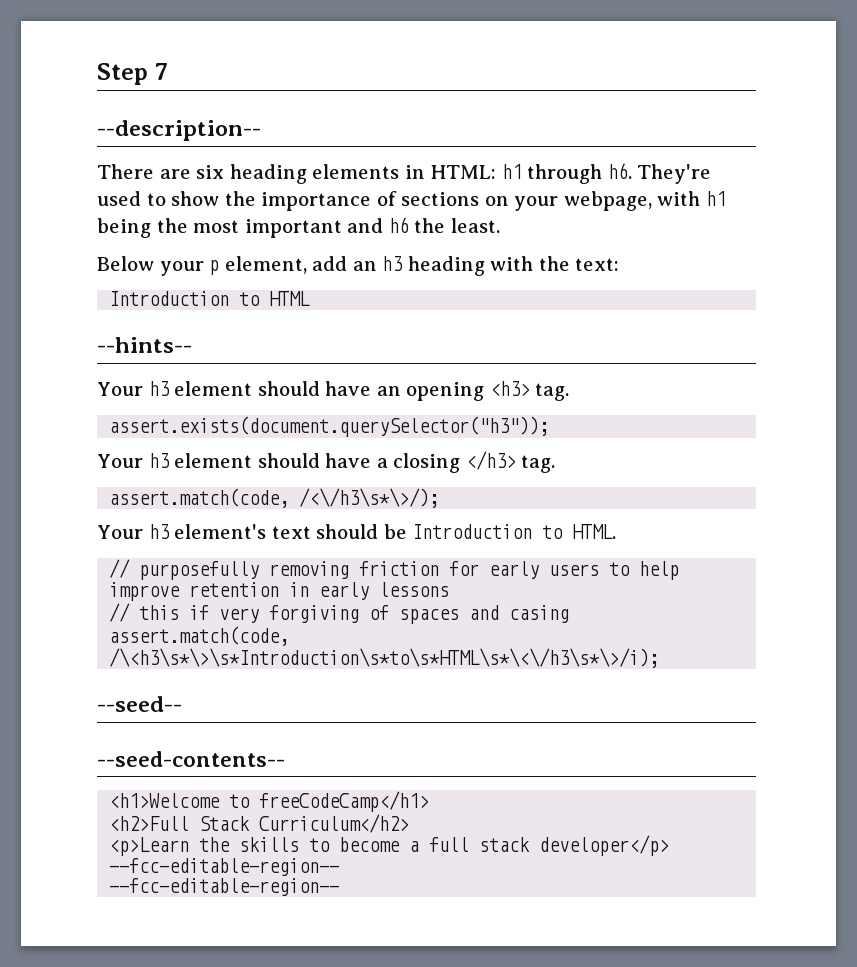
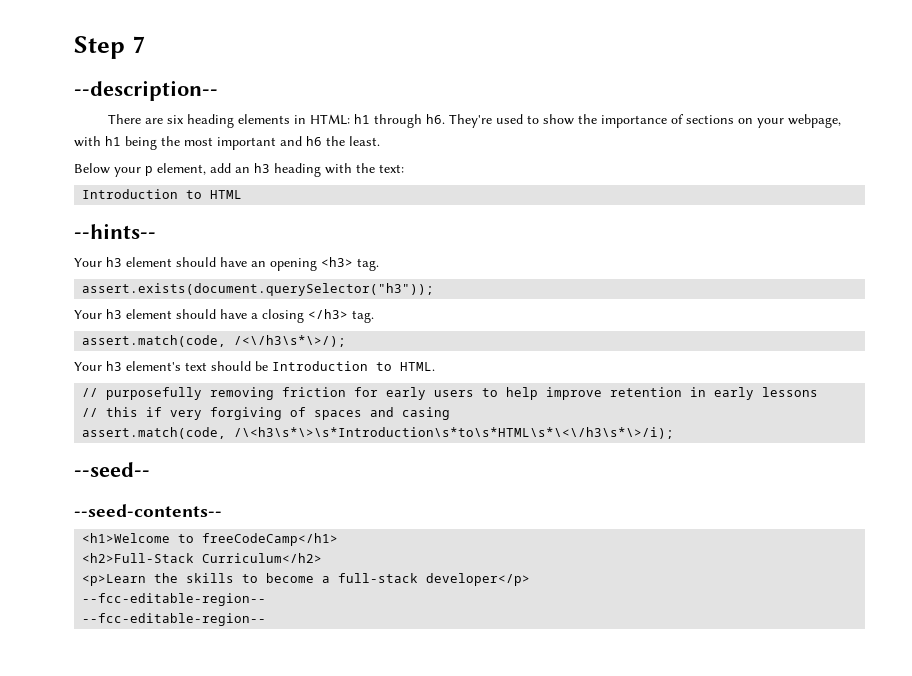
- <h2>Full Stack Curriculum</h2>
+ <h2>Full-Stack Curriculum</h2>
- <p>Learn the skills to become a full stack developer</p>
+ <p>Learn the skills to become a full-stack developer</p>

